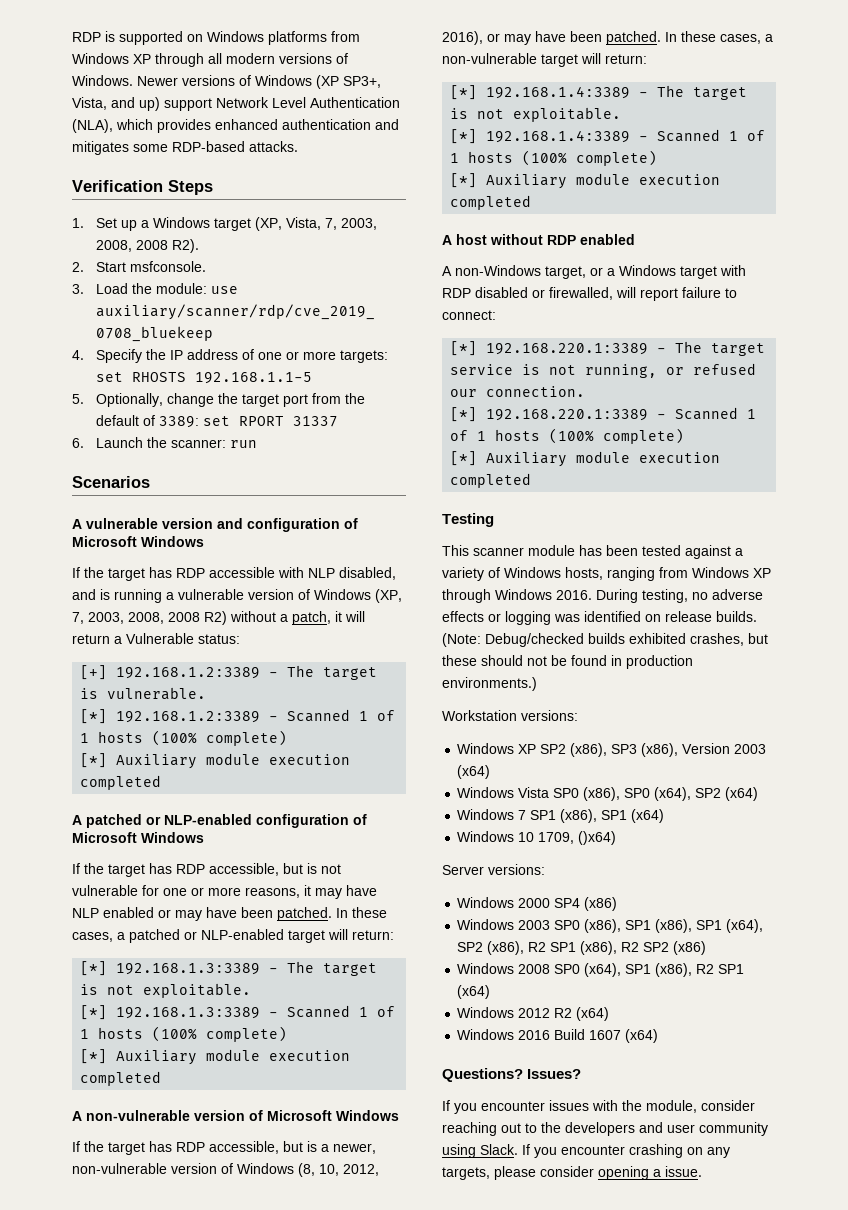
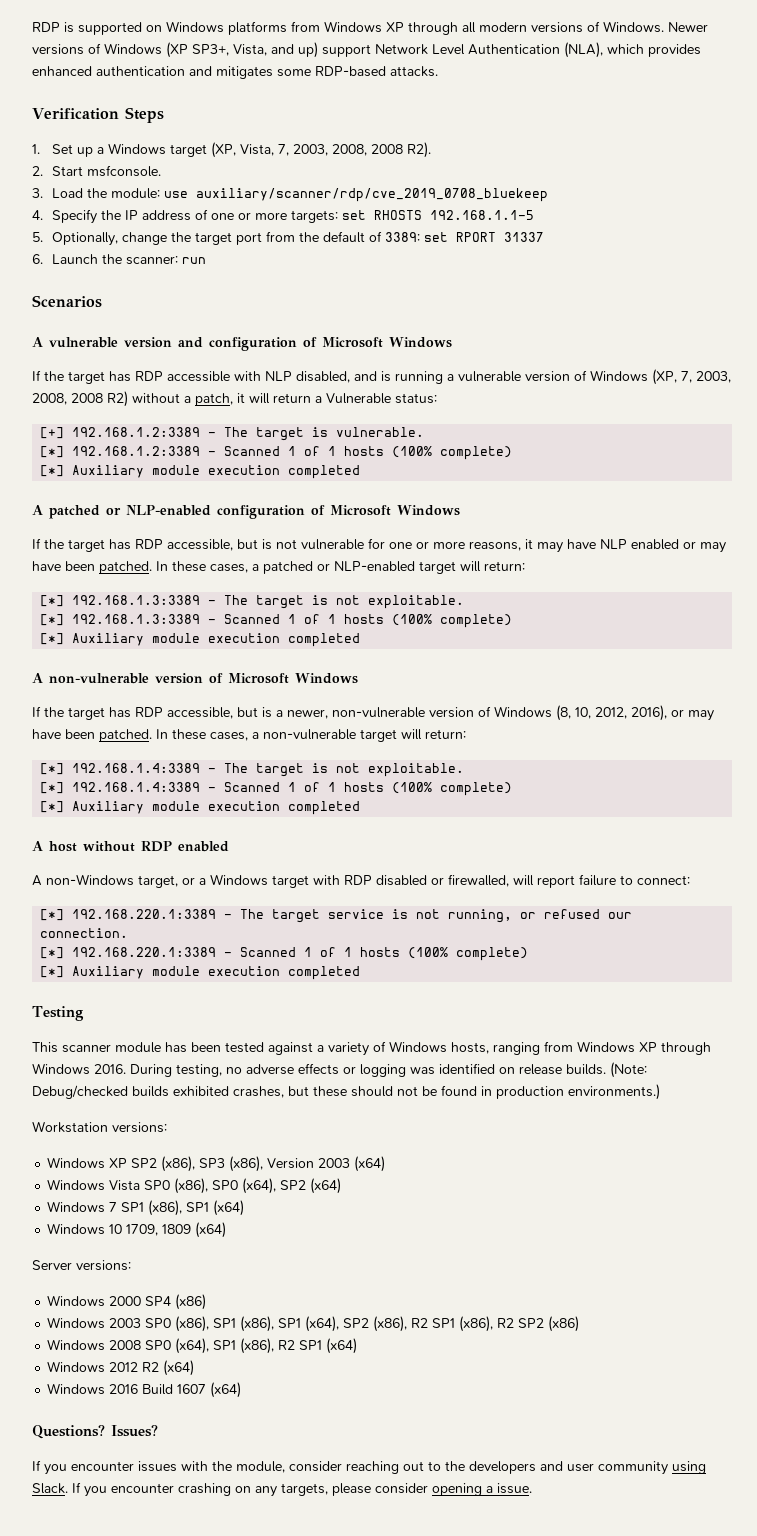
- Windows 10 1709, ()x64)
+ Windows 10 1709, 1809 (x64)

